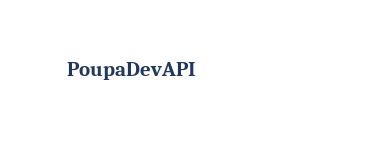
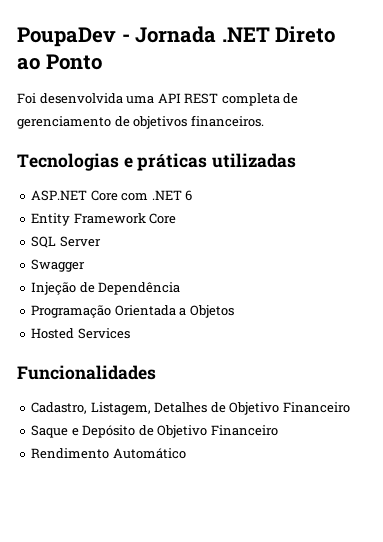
- PoupaDevAPI
+ PoupaDev - Jornada .NET Direto ao Ponto
+ Foi desenvolvida uma API REST completa de gerenciamento de objetivos financeiros.
+ Tecnologias e práticas utilizadas
+ ASP.NET Core com .NET 6
+ Entity Framework Core
+ SQL Server
+ Swagger
+ Injeção de Dependência
+ Programação Orientada a Objetos
+ Hosted Services
+ Funcionalidades
+ Cadastro, Listagem, Detalhes de Objetivo Financeiro
+ Saque e Depósito de Objetivo Financeiro
+ Rendimento Automático

